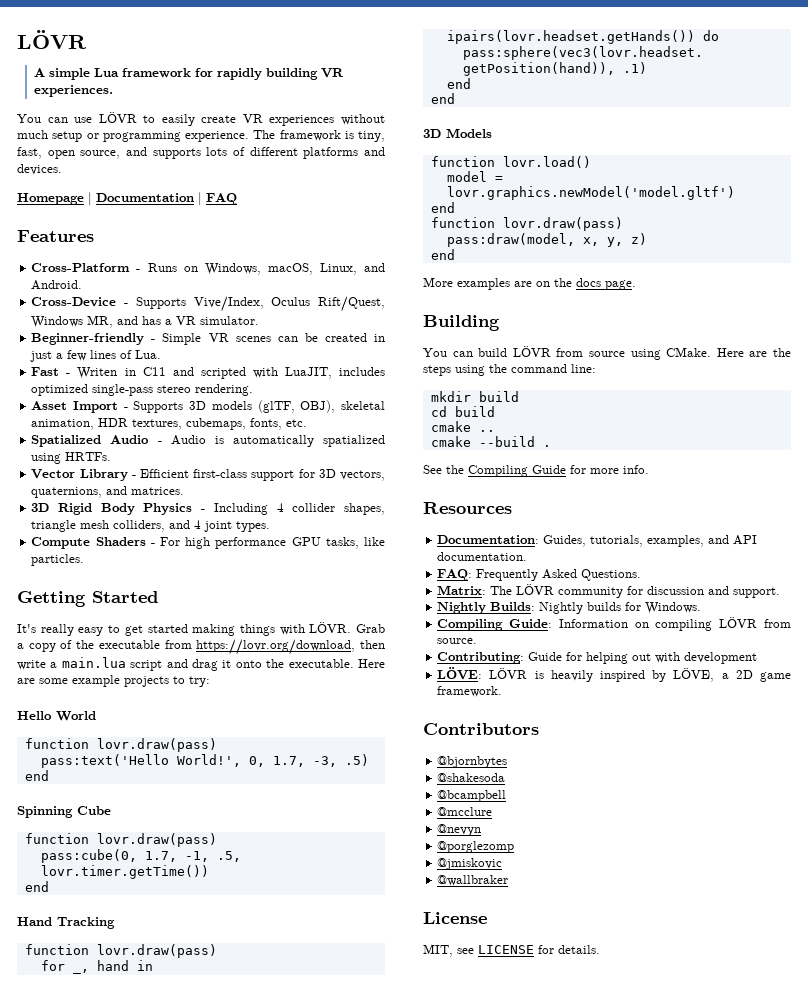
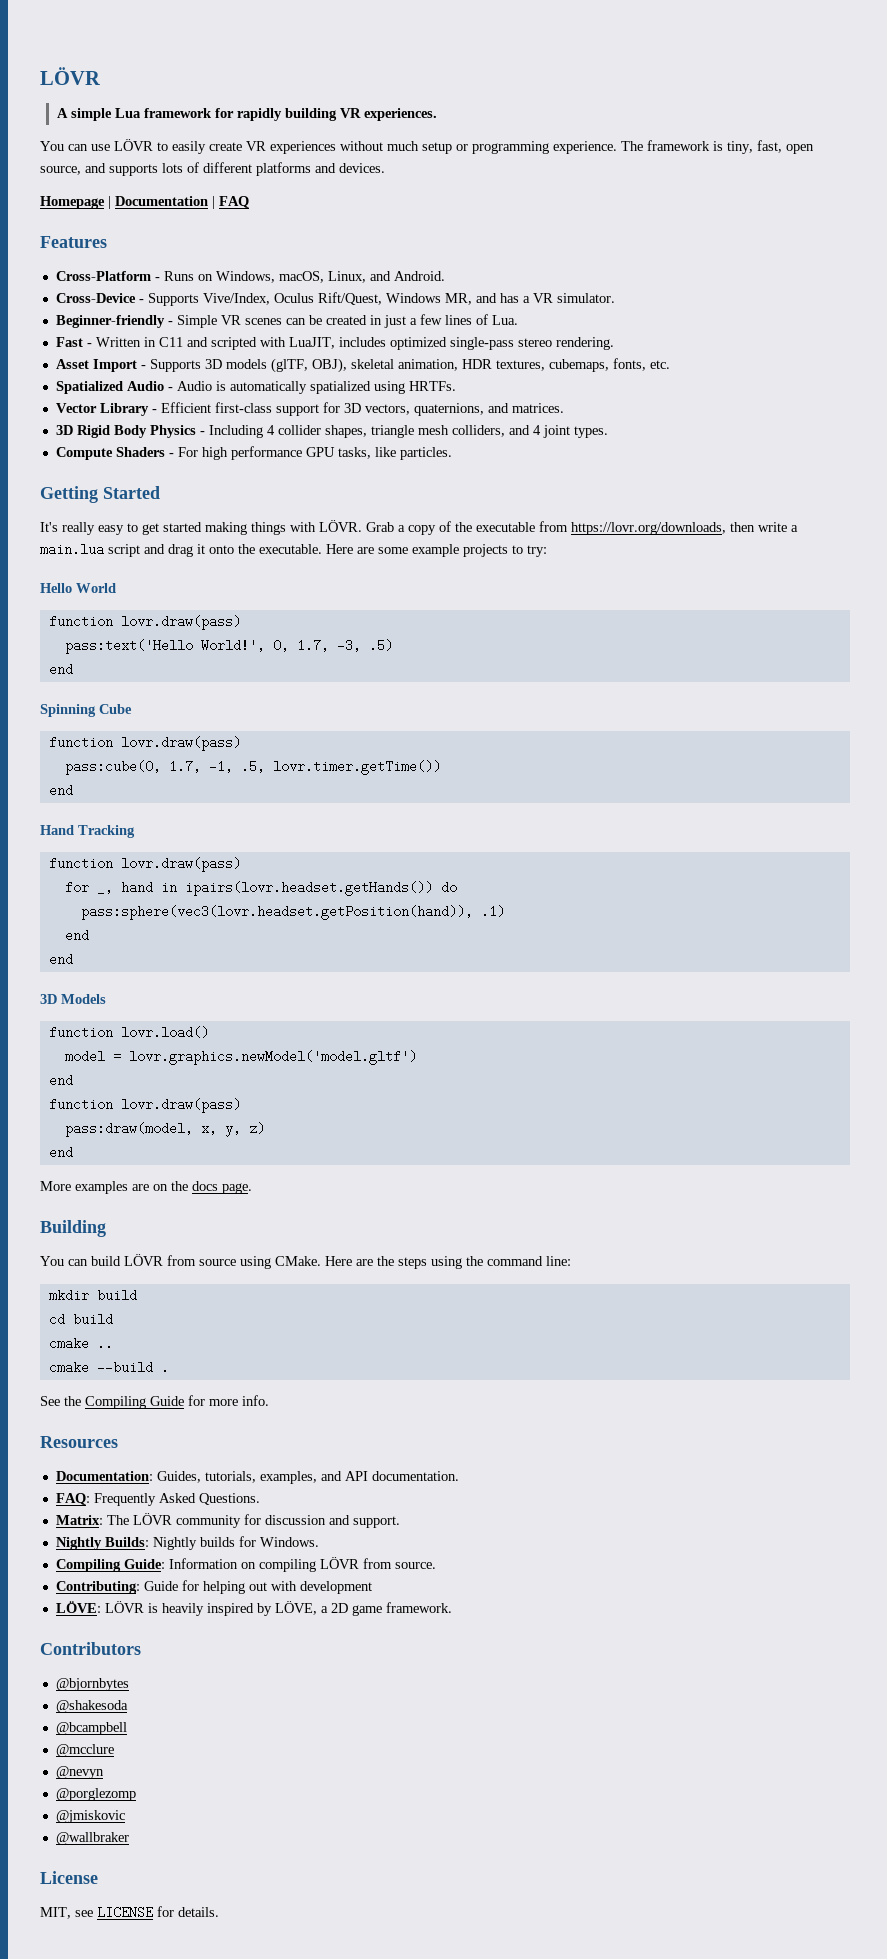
- Fast - Writen in C11 and scripted with LuaJIT, includes optimized single-pass stereo rendering.
+ Fast - Written in C11 and scripted with LuaJIT, includes optimized single-pass stereo rendering.
- Grab a copy of the executable from https://lovr.org/download, then write a main.lua script and drag it onto the executable.
+ Grab a copy of the executable from https://lovr.org/downloads, then write a main.lua script and drag it onto the executable.

